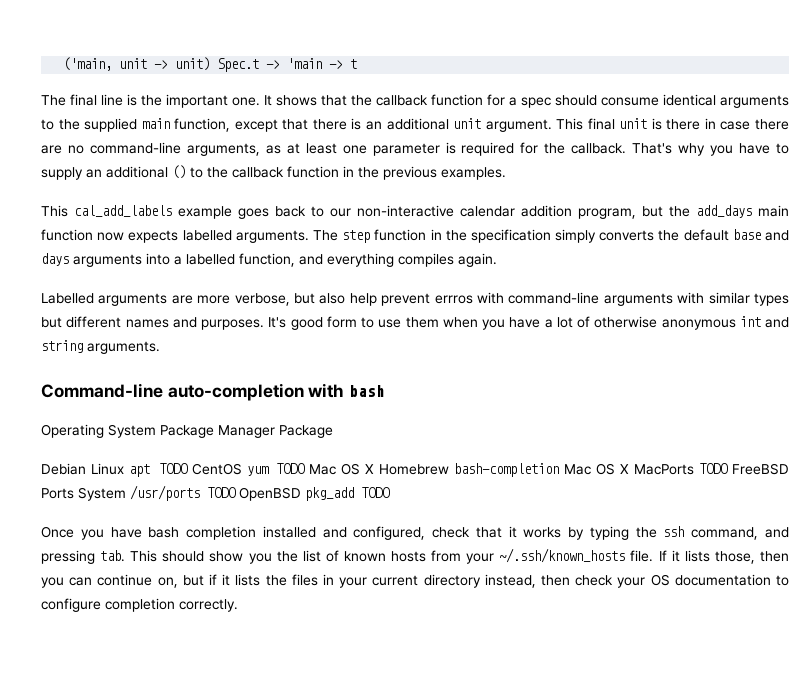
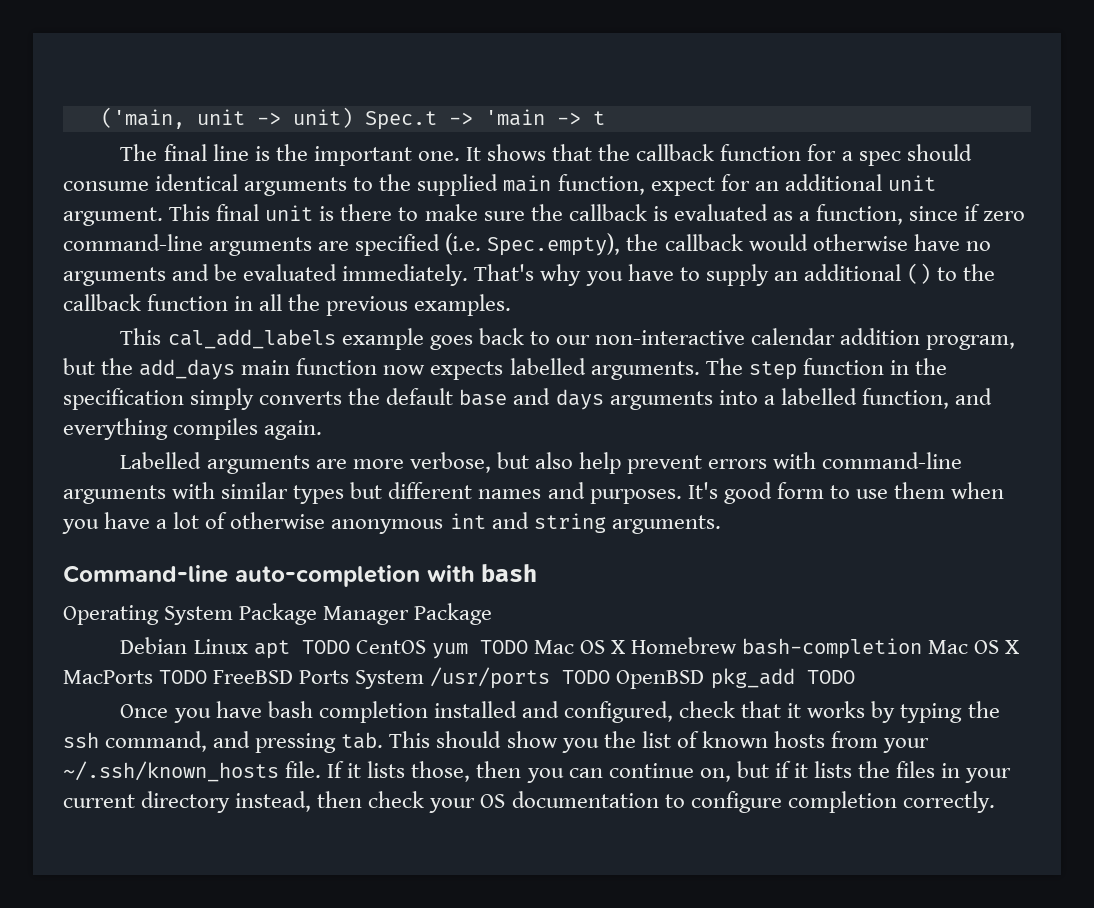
- It shows that the callback function for a spec should consume identical arguments to the supplied main function, except that there is an additional unit argument.
+ It shows that the callback function for a spec should consume identical arguments to the supplied main function, expect for an additional unit argument.
- This final unit is there in case there are no command-line arguments, as at least one parameter is required for the callback.
+ This final unit is there to make sure the callback is evaluated as a function, since if zero command-line arguments are specified (i.e. Spec.empty), the callback would otherwise have no arguments and be evaluated immediately.
- That's why you have to supply an additional () to the callback function in the previous examples.
+ That's why you have to supply an additional () to the callback function in all the previous examples.
- Labelled arguments are more verbose, but also help prevent errros with command-line arguments with similar types but different names and purposes.
+ Labelled arguments are more verbose, but also help prevent errors with command-line arguments with similar types but different names and purposes.

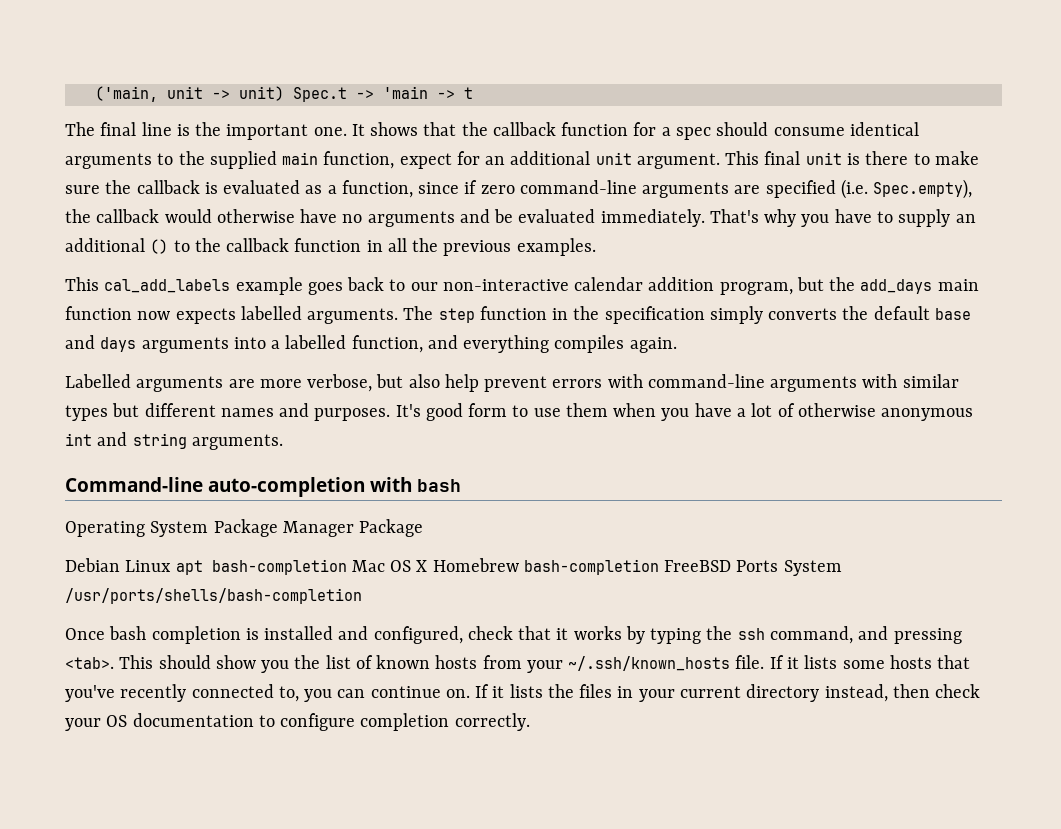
- Debian Linux apt TODO CentOS yum TODO Mac OS X Homebrew bash-completion Mac OS X MacPorts TODO FreeBSD Ports System /usr/ports TODO OpenBSD pkg_add TODO
+ Debian Linux apt bash-completion Mac OS X Homebrew bash-completion FreeBSD Ports System /usr/ports/shells/bash-completion
- Once you have bash completion installed and configured, check that it works by typing the ssh command, and pressing tab. This should show you the list of known hosts from your ~/.ssh/known_hosts file.
+ Once bash completion is installed and configured, check that it works by typing the ssh command, and pressing <tab>. This should show you the list of known hosts from your ~/.ssh/known_hosts file.
- If it lists those, then you can continue on, but if it lists the files in your current directory instead, then check your OS documentation to configure completion correctly.
+ If it lists some hosts that you've recently connected to, you can continue on. If it lists the files in your current directory instead, then check your OS documentation to configure completion correctly.

